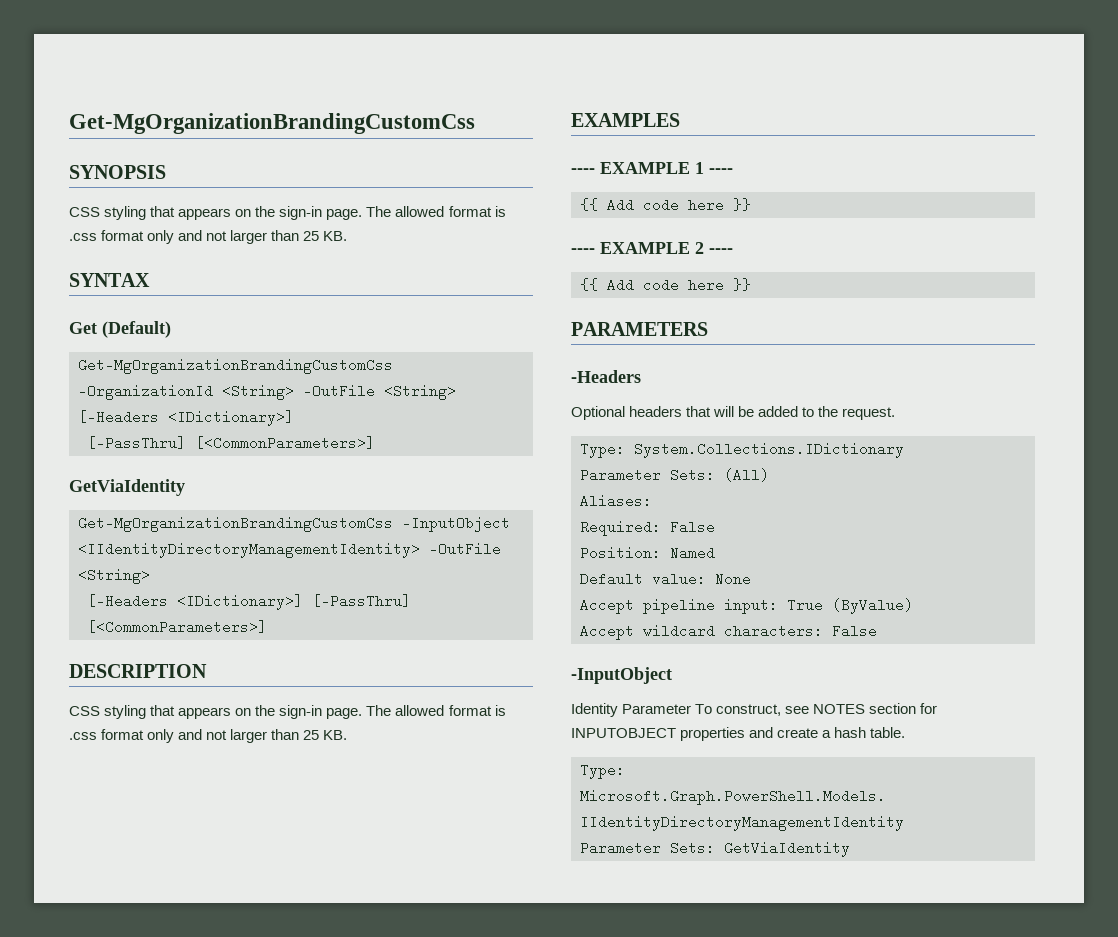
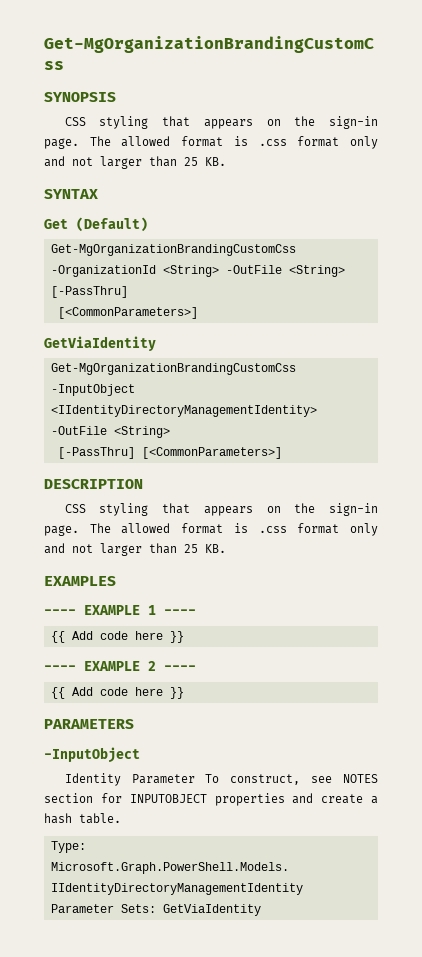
- Get-MgOrganizationBrandingCustomCss -OrganizationId <String> -OutFile <String> [-Headers <IDictionary>]
- [-PassThru] [<CommonParameters>]
+ Get-MgOrganizationBrandingCustomCss -OrganizationId <String> -OutFile <String> [-PassThru]
+ [<CommonParameters>]
- [-Headers <IDictionary>] [-PassThru] [<CommonParameters>]
+ [-PassThru] [<CommonParameters>]
- -Headers
- Optional headers that will be added to the request.
- Type: System.Collections.IDictionary
- Parameter Sets: (All)
- Aliases:
- Required: False
- Position: Named
- Default value: None
- Accept pipeline input: True (ByValue)
- Accept wildcard characters: False

